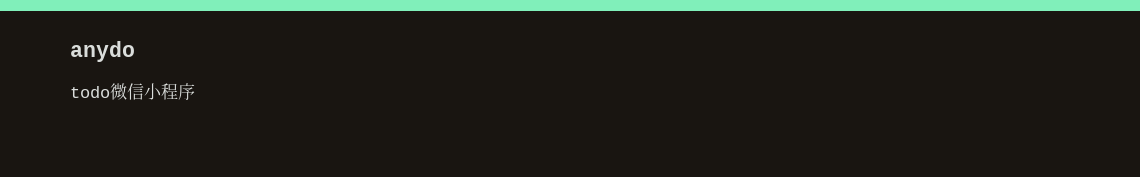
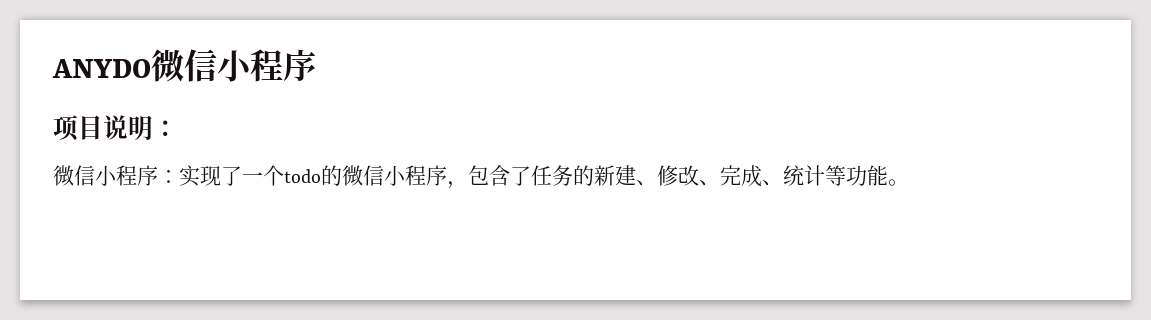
- anydo
- todo微信小程序
+ ANYDO微信小程序
+ 项目说明：
+ 微信小程序：实现了一个todo的微信小程序，包含了任务的新建、修改、完成、统计等功能。

